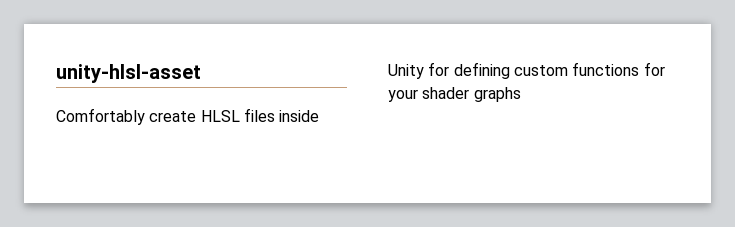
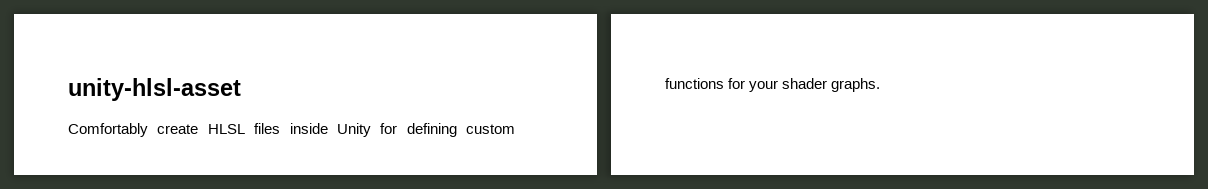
- Comfortably create HLSL files inside Unity for defining custom functions for your shader graphs
+ Comfortably create HLSL files inside Unity for defining custom functions for your shader graphs.

